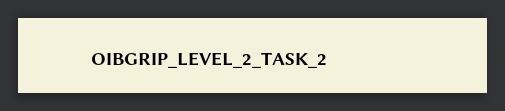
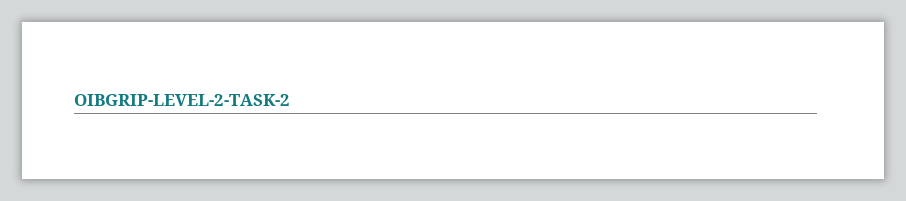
- OIBGRIP_LEVEL_2_TASK_2
+ OIBGRIP-LEVEL-2-TASK-2

